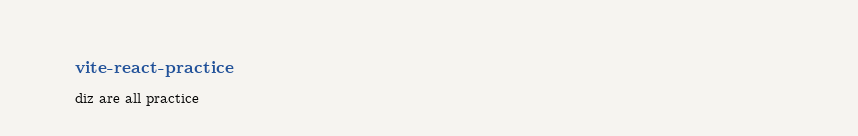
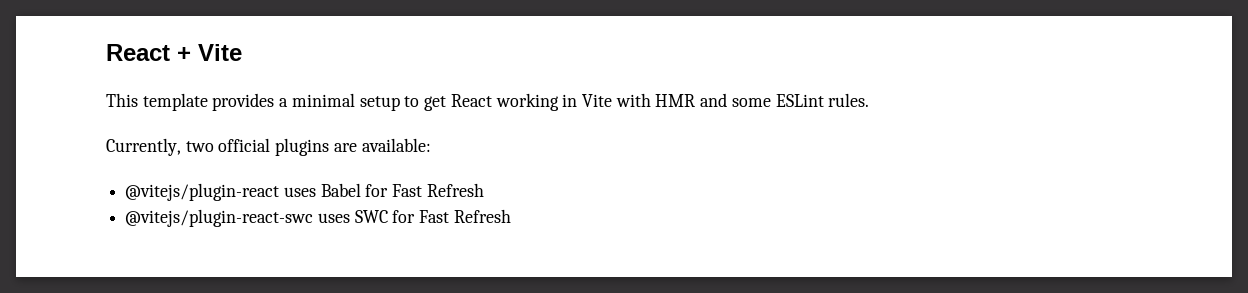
- vite-react-practice
- diz are all practice
+ React + Vite
+ This template provides a minimal setup to get React working in Vite with HMR and some ESLint rules.
+ Currently, two official plugins are available:
+ @vitejs/plugin-react uses Babel for Fast Refresh
+ @vitejs/plugin-react-swc uses SWC for Fast Refresh

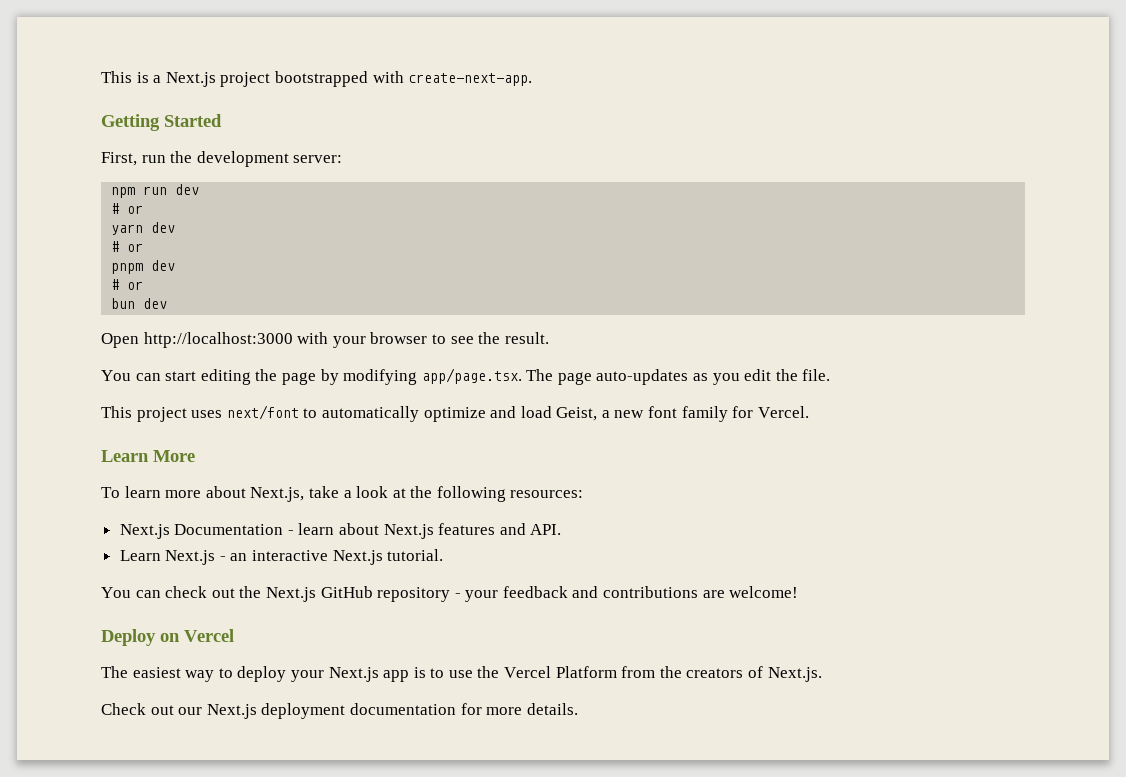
- React + Vite
- This template provides a minimal setup to get React working in Vite with HMR and some ESLint rules.
- Currently, two official plugins are available:
- @vitejs/plugin-react uses Babel for Fast Refresh
- @vitejs/plugin-react-swc uses SWC for Fast Refresh
+ This is a Next.js project bootstrapped with create-next-app.
+ Getting Started
+ First, run the development server:
+ npm run dev
+ # or
+ yarn dev
+ # or
+ pnpm dev
+ # or
+ bun dev
+ Open http://localhost:3000 with your browser to see the result.
+ You can start editing the page by modifying app/page.tsx. The page auto-updates as you edit the file.
+ This project uses next/font to automatically optimize and load Geist, a new font family for Vercel.
+ Learn More
+ To learn more about Next.js, take a look at the following resources:
+ Next.js Documentation - learn about Next.js features and API.
+ Learn Next.js - an interactive Next.js tutorial.
+ You can check out the Next.js GitHub repository - your feedback and contributions are welcome!
+ Deploy on Vercel
+ The easiest way to deploy your Next.js app is to use the Vercel Platform from the creators of Next.js.
+ Check out our Next.js deployment documentation for more details.

